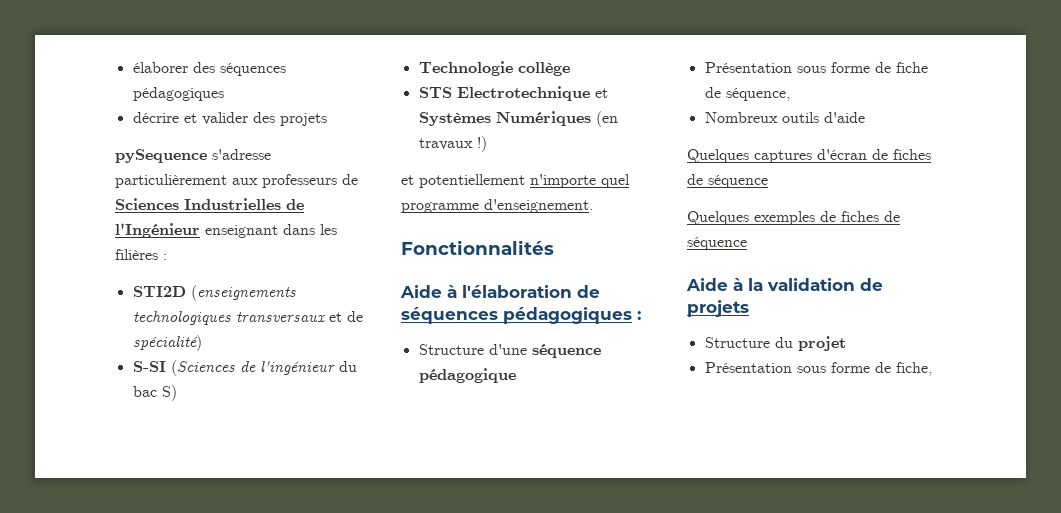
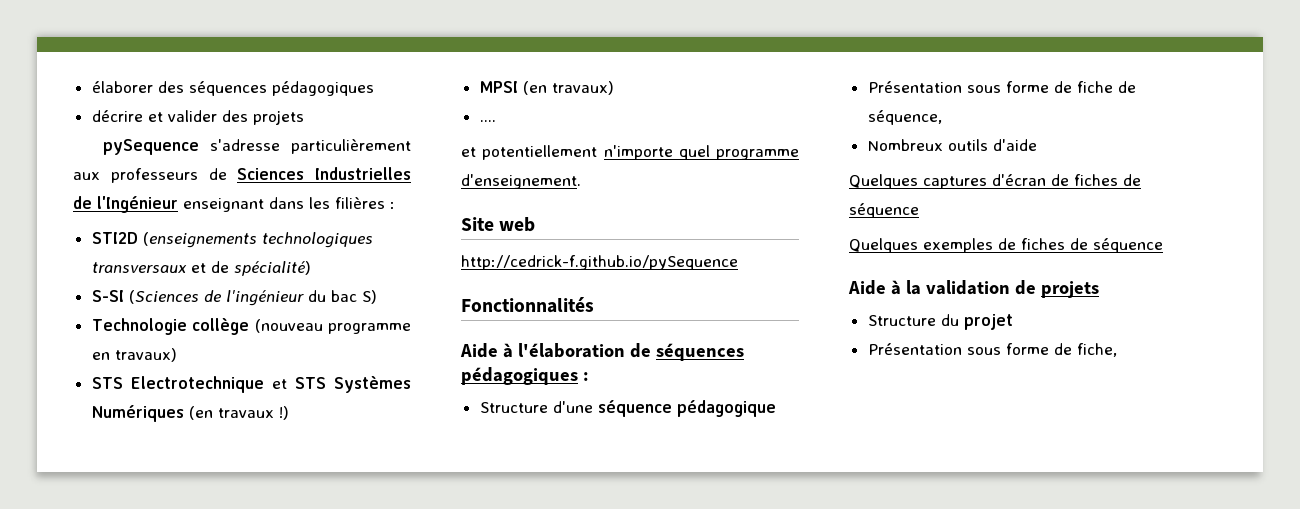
- Technologie collège
+ Technologie collège (nouveau programme en travaux)
- STS Electrotechnique et Systèmes Numériques (en travaux !)
+ STS Electrotechnique et STS Systèmes Numériques (en travaux !)
+ MPSI (en travaux)
+ ....
+ Site web
+ http://cedrick-f.github.io/pySequence

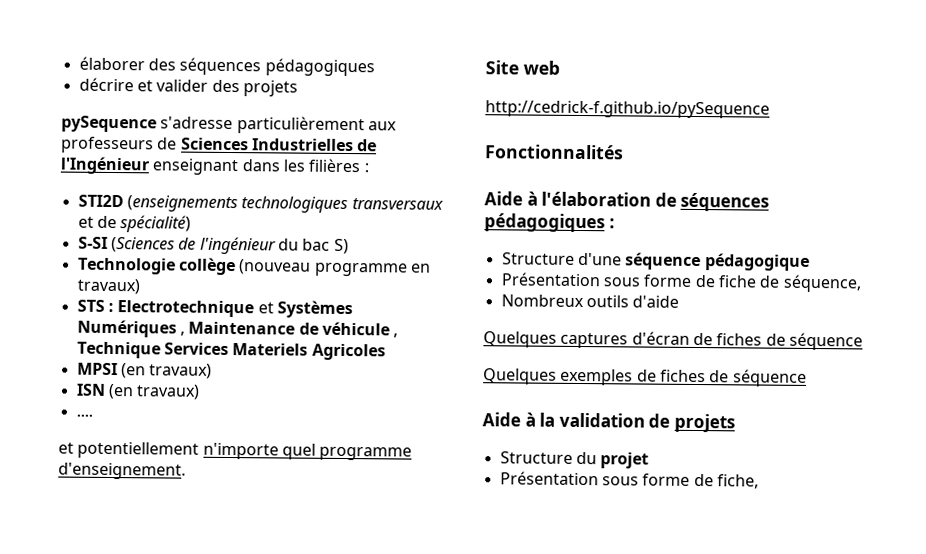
- STS Electrotechnique et STS Systèmes Numériques (en travaux !)
+ STS : Electrotechnique et Systèmes Numériques , Maintenance de véhicule , Technique Services Materiels Agricoles
+ ISN (en travaux)

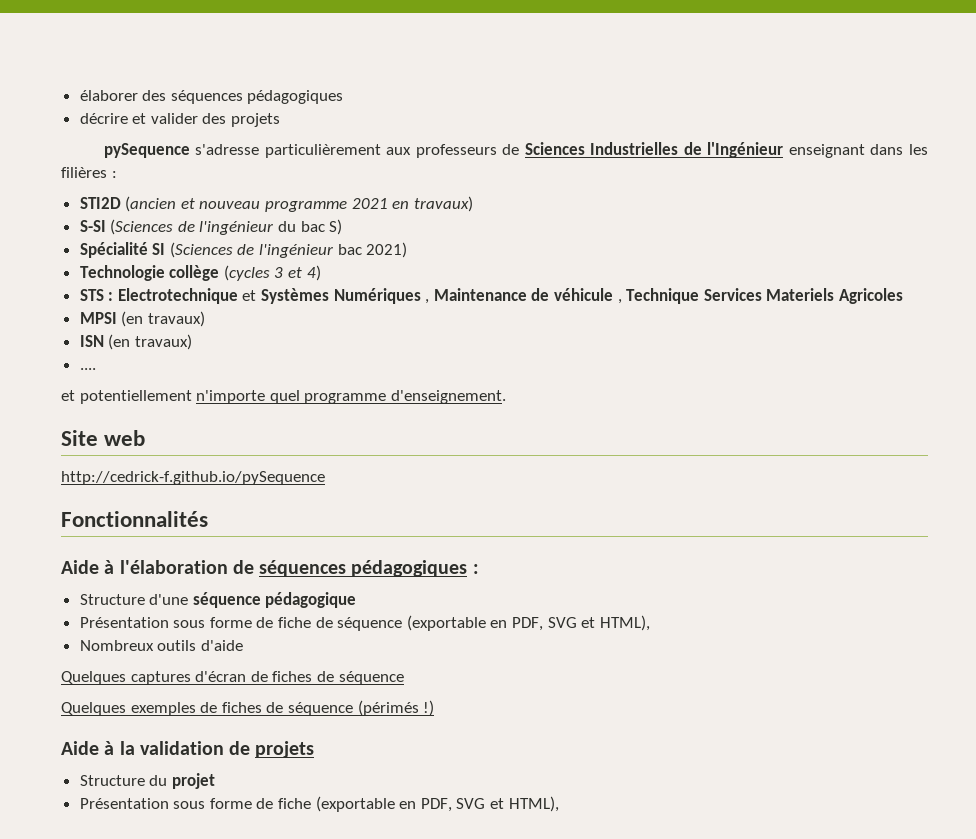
- STI2D (enseignements technologiques transversaux et de spécialité)
+ STI2D (ancien et nouveau programme 2021 en travaux)
- Technologie collège (nouveau programme en travaux)
+ Spécialité SI (Sciences de l'ingénieur bac 2021)
+ Technologie collège (cycles 3 et 4)
- Présentation sous forme de fiche de séquence,
+ Présentation sous forme de fiche de séquence (exportable en PDF, SVG et HTML),
- Quelques exemples de fiches de séquence
+ Quelques exemples de fiches de séquence (périmés !)
- Présentation sous forme de fiche,
+ Présentation sous forme de fiche (exportable en PDF, SVG et HTML),

